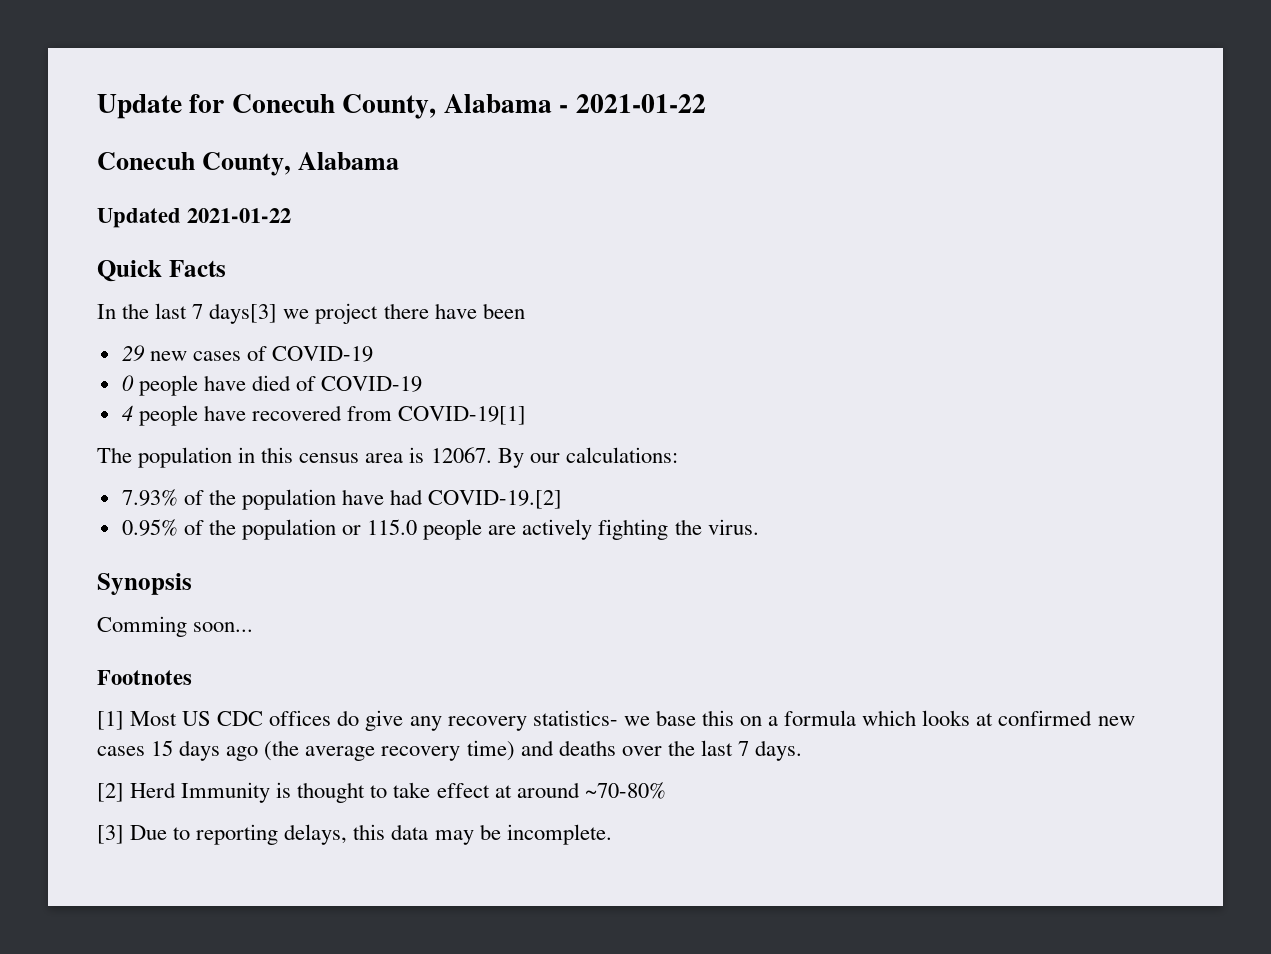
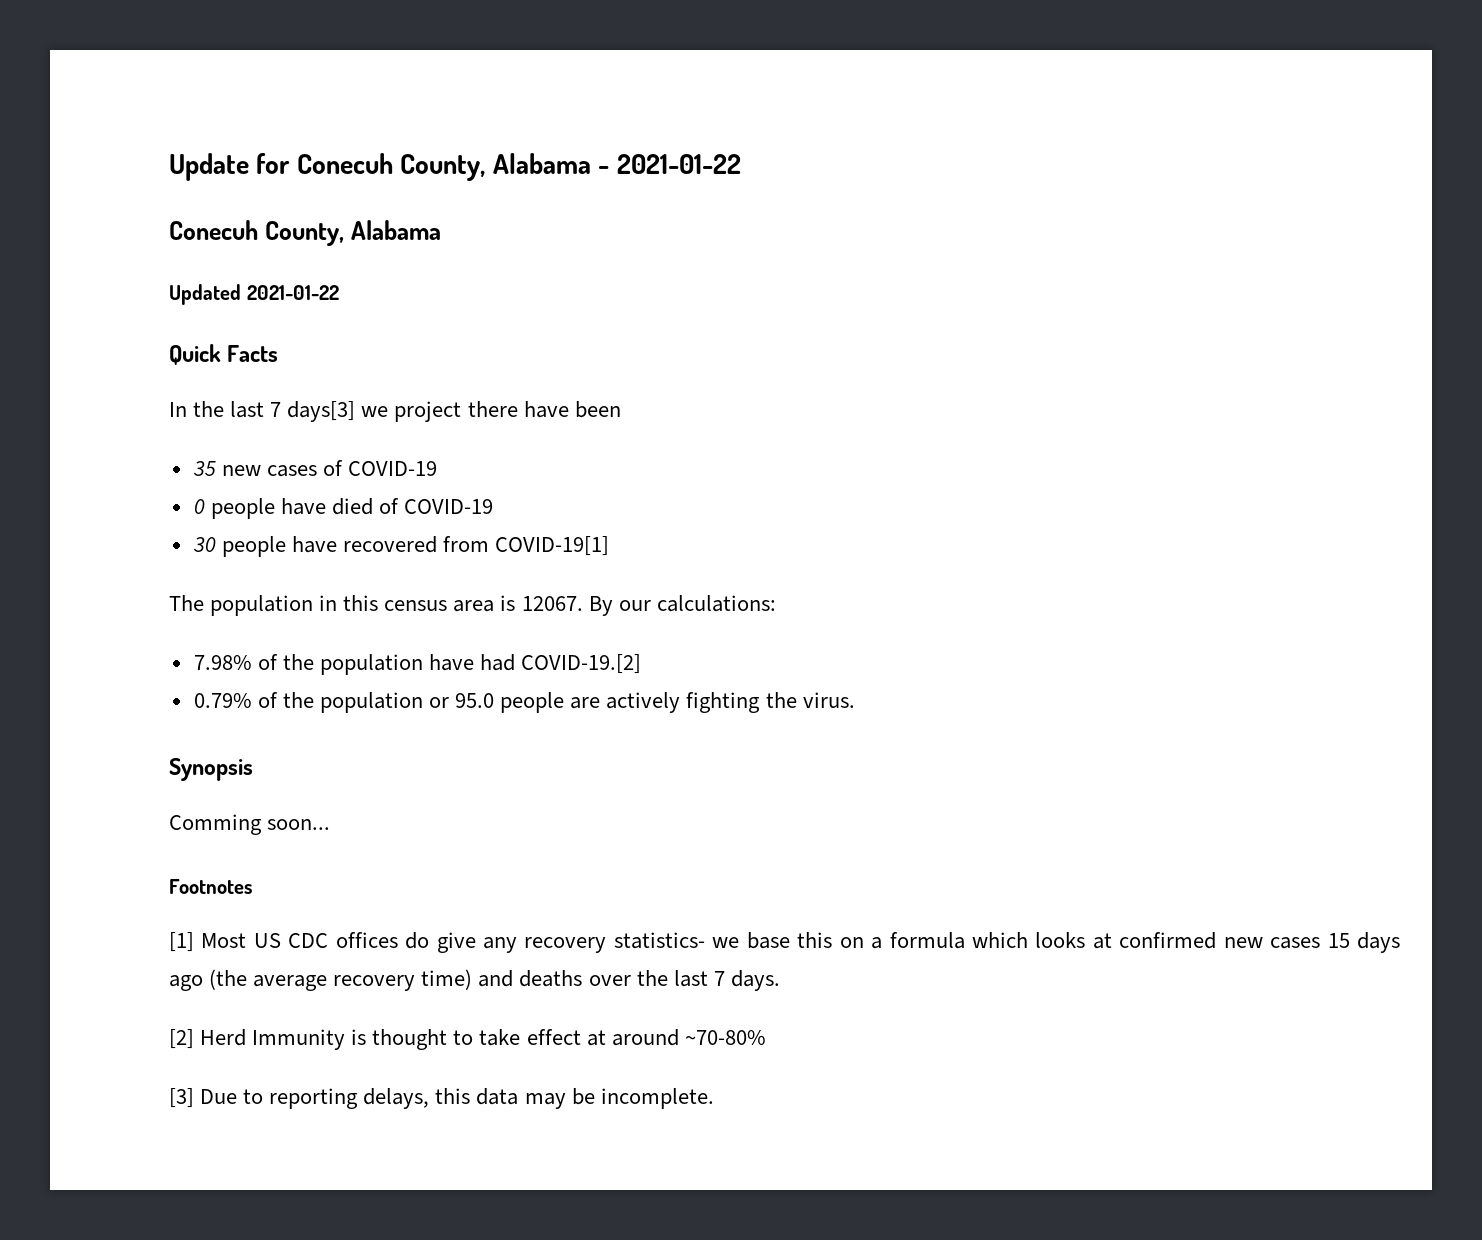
- 29 new cases of COVID-19
+ 35 new cases of COVID-19
- 4 people have recovered from COVID-19[1]
+ 30 people have recovered from COVID-19[1]
- 7.93% of the population have had COVID-19.[2]
+ 7.98% of the population have had COVID-19.[2]
- 0.95% of the population or 115.0 people are actively fighting the virus.
+ 0.79% of the population or 95.0 people are actively fighting the virus.

